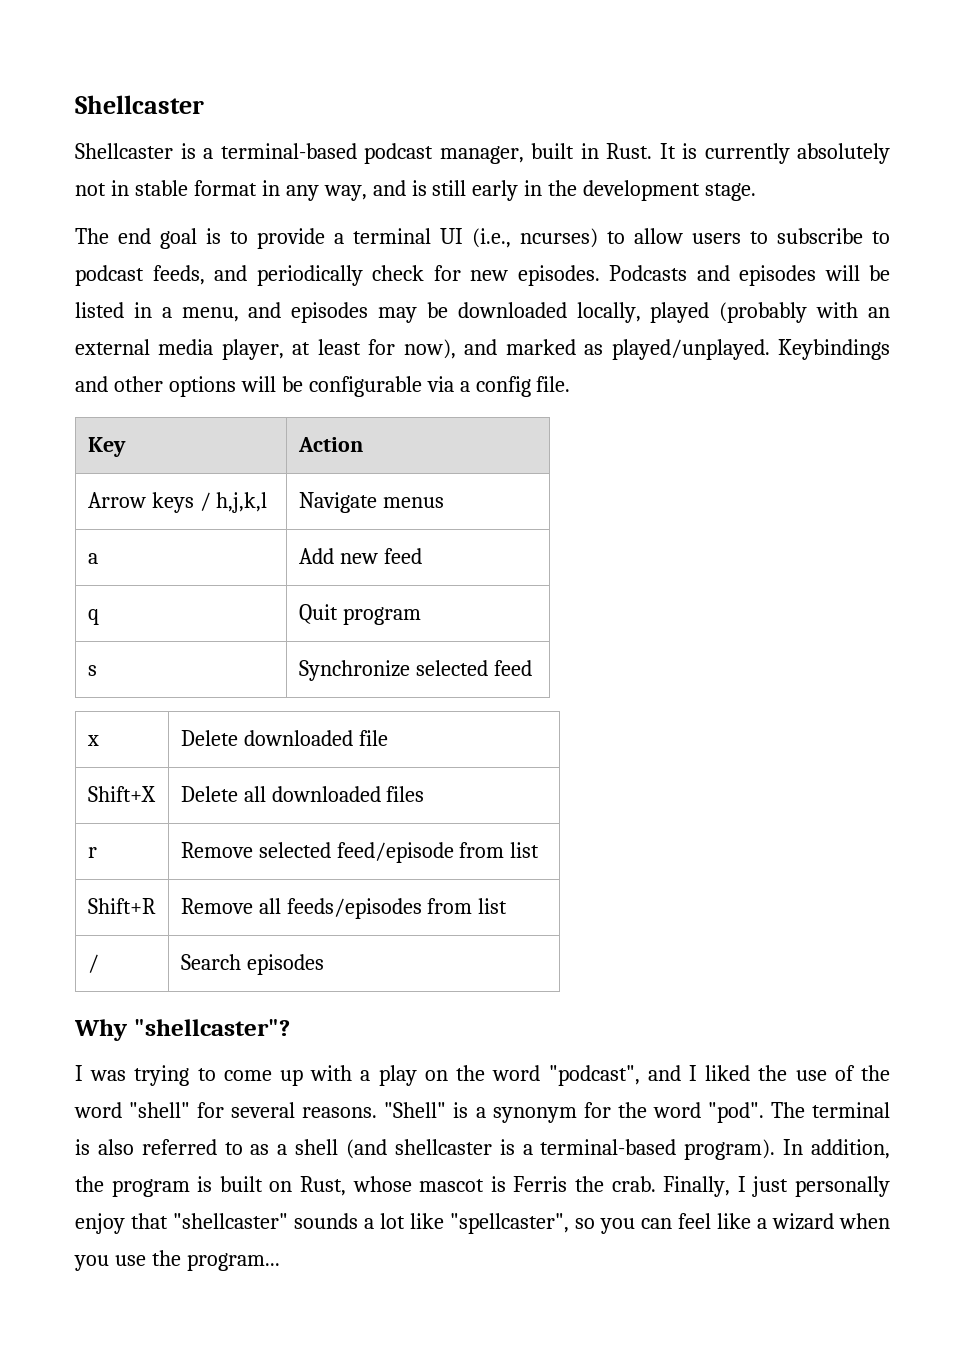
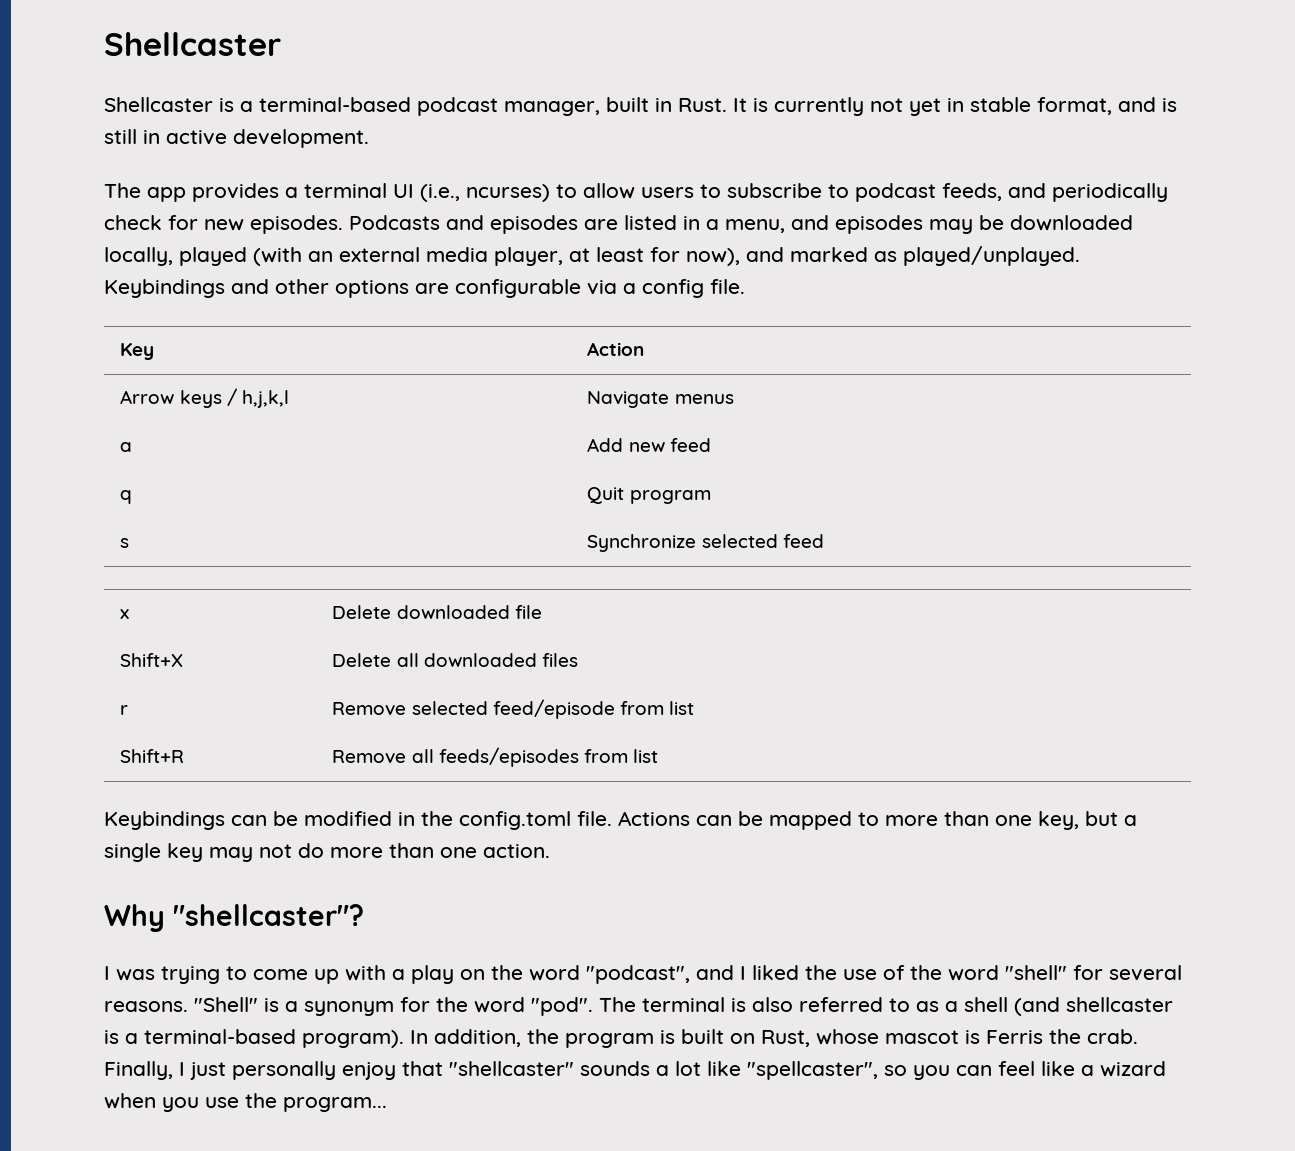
- It is currently absolutely not in stable format in any way, and is still early in the development stage.
- The end goal is to provide a terminal UI (i.e., ncurses) to allow users to subscribe to podcast feeds, and periodically check for new episodes.
+ It is currently not yet in stable format, and is still in active development.
+ The app provides a terminal UI (i.e., ncurses) to allow users to subscribe to podcast feeds, and periodically check for new episodes.
- Podcasts and episodes will be listed in a menu, and episodes may be downloaded locally, played (probably with an external media player, at least for now), and marked as played/unplayed.
+ Podcasts and episodes are listed in a menu, and episodes may be downloaded locally, played (with an external media player, at least for now), and marked as played/unplayed.
- Keybindings and other options will be configurable via a config file.
+ Keybindings and other options are configurable via a config file.
- / | Search episodes
+ Keybindings can be modified in the config.toml file. Actions can be mapped to more than one key, but a single key may not do more than one action.

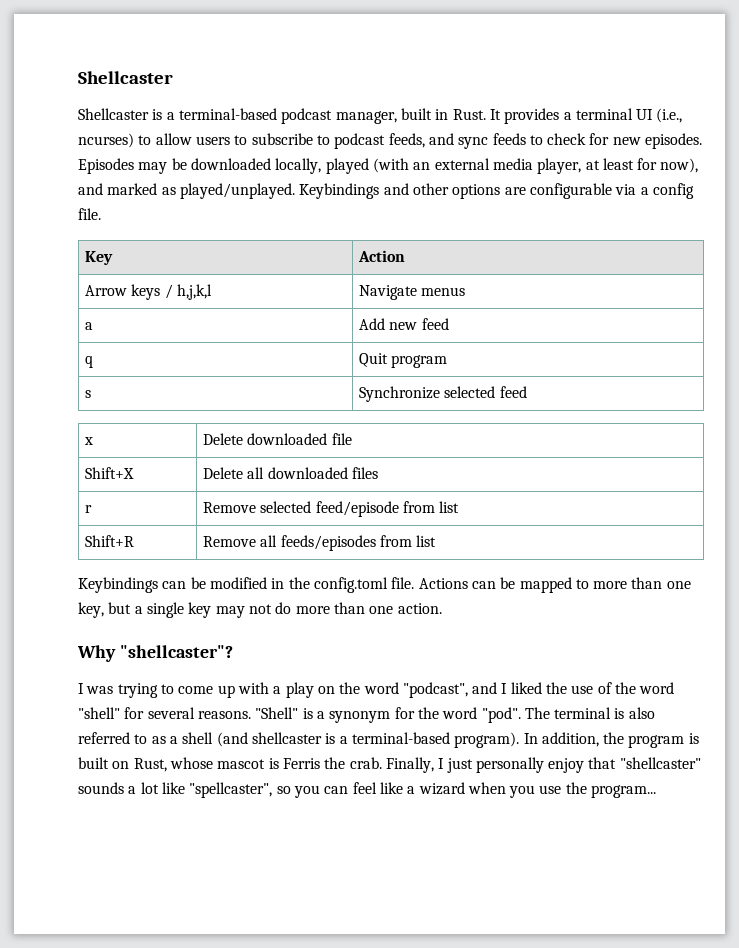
- It is currently not yet in stable format, and is still in active development.
- The app provides a terminal UI (i.e., ncurses) to allow users to subscribe to podcast feeds, and periodically check for new episodes.
+ It provides a terminal UI (i.e., ncurses) to allow users to subscribe to podcast feeds, and sync feeds to check for new episodes.
- Podcasts and episodes are listed in a menu, and episodes may be downloaded locally, played (with an external media player, at least for now), and marked as played/unplayed.
+ Episodes may be downloaded locally, played (with an external media player, at least for now), and marked as played/unplayed.

